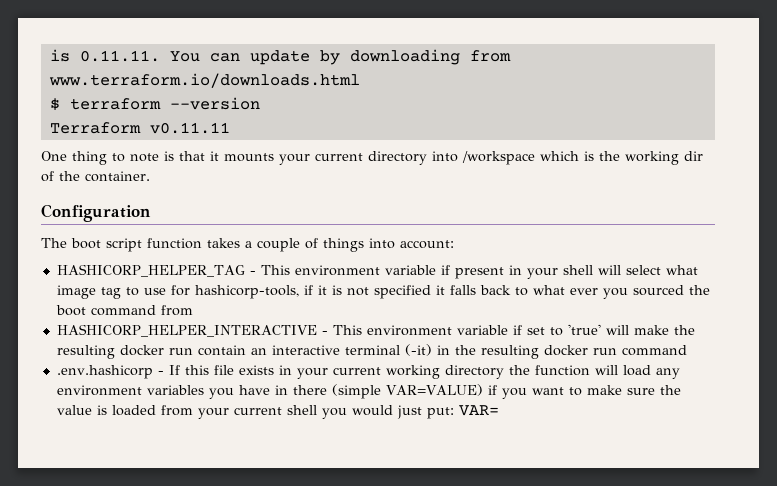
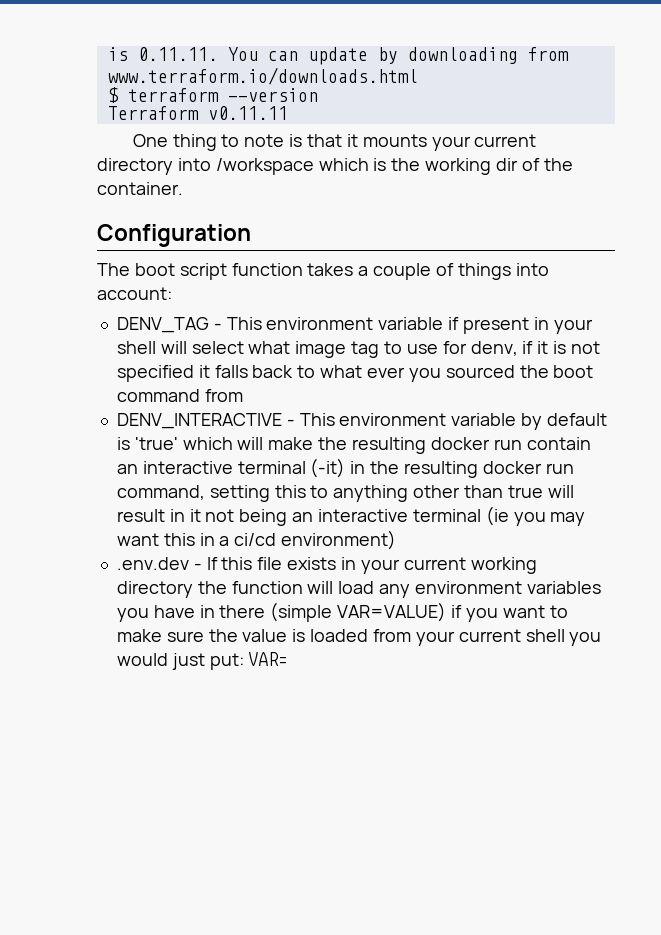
- HASHICORP_HELPER_TAG - This environment variable if present in your shell will select what image tag to use for hashicorp-tools, if it is not specified it falls back to what ever you sourced the boot command from
+ DENV_TAG - This environment variable if present in your shell will select what image tag to use for denv, if it is not specified it falls back to what ever you sourced the boot command from
- HASHICORP_HELPER_INTERACTIVE - This environment variable if set to 'true' will make the resulting docker run contain an interactive terminal (-it) in the resulting docker run command
- .env.hashicorp - If this file exists in your current working directory the function will load any environment variables you have in there (simple VAR=VALUE) if you want to make sure the value is loaded from your current shell you would just put: VAR=
+ DENV_INTERACTIVE - This environment variable by default is 'true' which will make the resulting docker run contain an interactive terminal (-it) in the resulting docker run command, setting this to anything other than true will result in it not being an interactive terminal (ie you may want this in a ci/cd environment)
+ .env.dev - If this file exists in your current working directory the function will load any environment variables you have in there (simple VAR=VALUE) if you want to make sure the value is loaded from your current shell you would just put: VAR=

